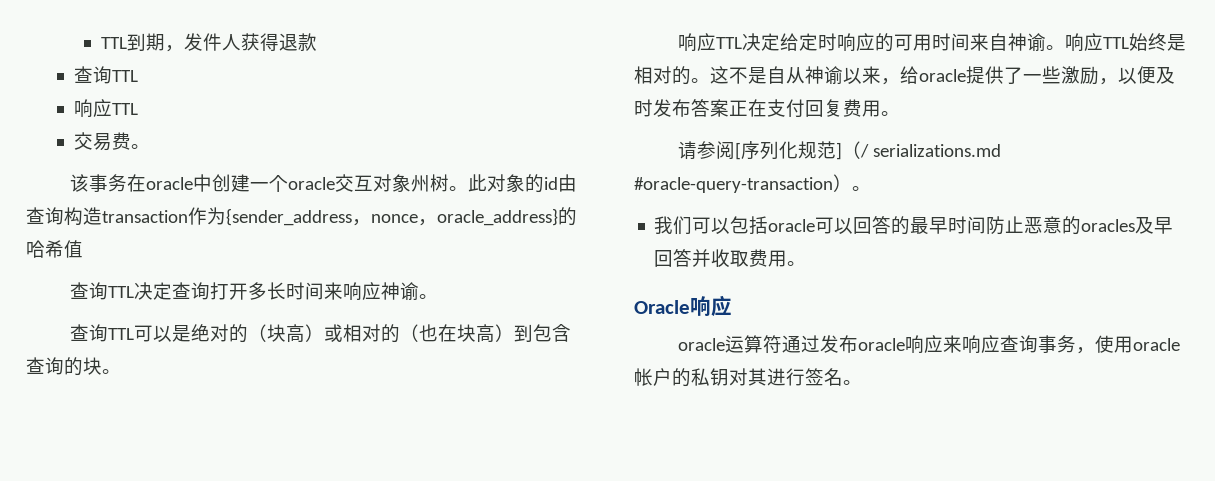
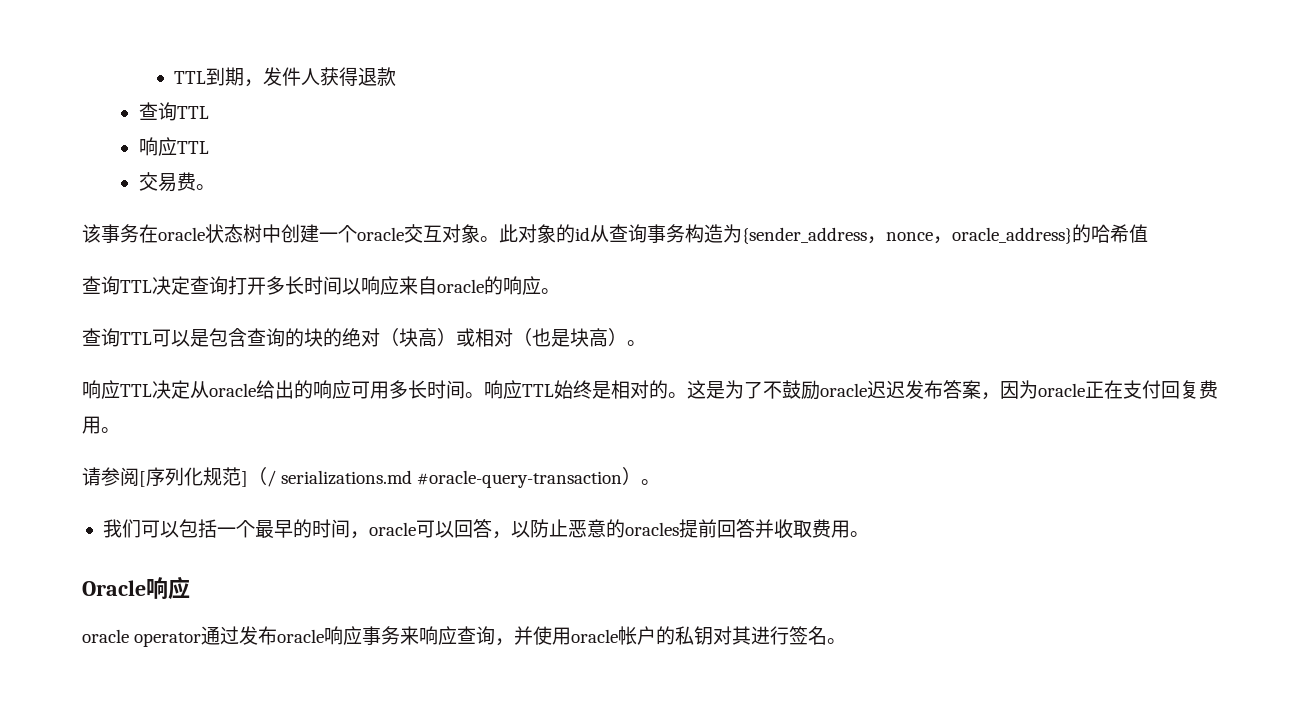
- 该事务在oracle中创建一个oracle交互对象州树。
+ 该事务在oracle状态树中创建一个oracle交互对象。
- 此对象的id由查询构造transaction作为{sender_address，nonce，oracle_address}的哈希值
+ 此对象的id从查询事务构造为{sender_address，nonce，oracle_address}的哈希值
- 查询TTL决定查询打开多长时间来响应神谕。
+ 查询TTL决定查询打开多长时间以响应来自oracle的响应。
- 查询TTL可以是绝对的（块高）或相对的（也在块高）到包含查询的块。
- 响应TTL决定给定时响应的可用时间来自神谕。
+ 查询TTL可以是包含查询的块的绝对（块高）或相对（也是块高）。
+ 响应TTL决定从oracle给出的响应可用多长时间。
- 这不是自从神谕以来，给oracle提供了一些激励，以便及时发布答案正在支付回复费用。
+ 这是为了不鼓励oracle迟迟发布答案，因为oracle正在支付回复费用。
- 我们可以包括oracle可以回答的最早时间防止恶意的oracles及早回答并收取费用。
+ 我们可以包括一个最早的时间，oracle可以回答，以防止恶意的oracles提前回答并收取费用。
- oracle运算符通过发布oracle响应来响应查询事务，使用oracle帐户的私钥对其进行签名。
+ oracle operator通过发布oracle响应事务来响应查询，并使用oracle帐户的私钥对其进行签名。

